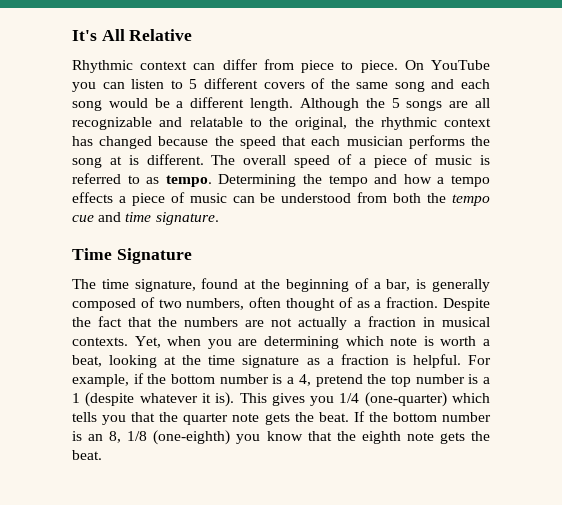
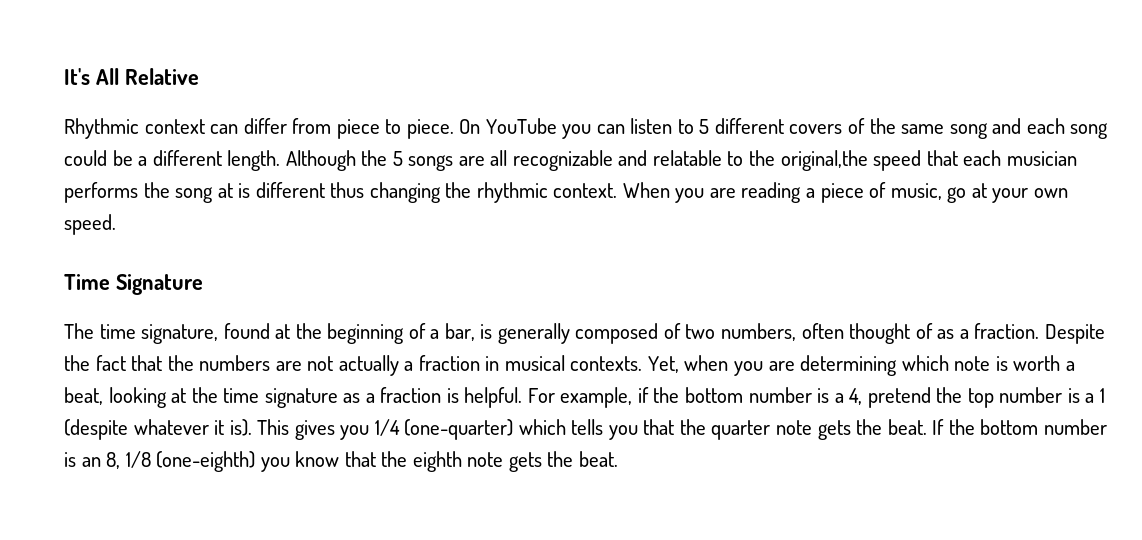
- On YouTube you can listen to 5 different covers of the same song and each song would be a different length.
+ On YouTube you can listen to 5 different covers of the same song and each song could be a different length.
- Although the 5 songs are all recognizable and relatable to the original, the rhythmic context has changed because the speed that each musician performs the song at is different. The overall speed of a piece of music is referred to as tempo. Determining the tempo and how a tempo effects a piece of music can be understood from both the tempo cue and time signature.
+ Although the 5 songs are all recognizable and relatable to the original,the speed that each musician performs the song at is different thus changing the rhythmic context. When you are reading a piece of music, go at your own speed.

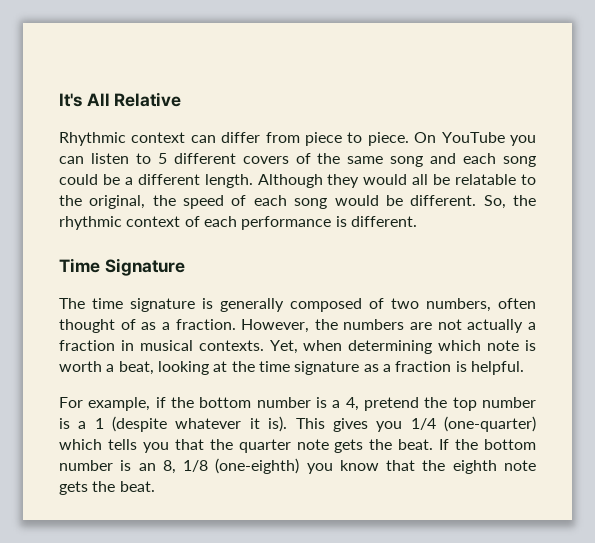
- Although the 5 songs are all recognizable and relatable to the original,the speed that each musician performs the song at is different thus changing the rhythmic context. When you are reading a piece of music, go at your own speed.
+ Although they would all be relatable to the original, the speed of each song would be different. So, the rhythmic context of each performance is different.
  Time Signature
- The time signature, found at the beginning of a bar, is generally composed of two numbers, often thought of as a fraction.
+ The time signature is generally composed of two numbers, often thought of as a fraction.
- Despite the fact that the numbers are not actually a fraction in musical contexts.
+ However, the numbers are not actually a fraction in musical contexts.
- Yet, when you are determining which note is worth a beat, looking at the time signature as a fraction is helpful. For example, if the bottom number is a 4, pretend the top number is a 1 (despite whatever it is).
+ Yet, when determining which note is worth a beat, looking at the time signature as a fraction is helpful.
+ For example, if the bottom number is a 4, pretend the top number is a 1 (despite whatever it is).

